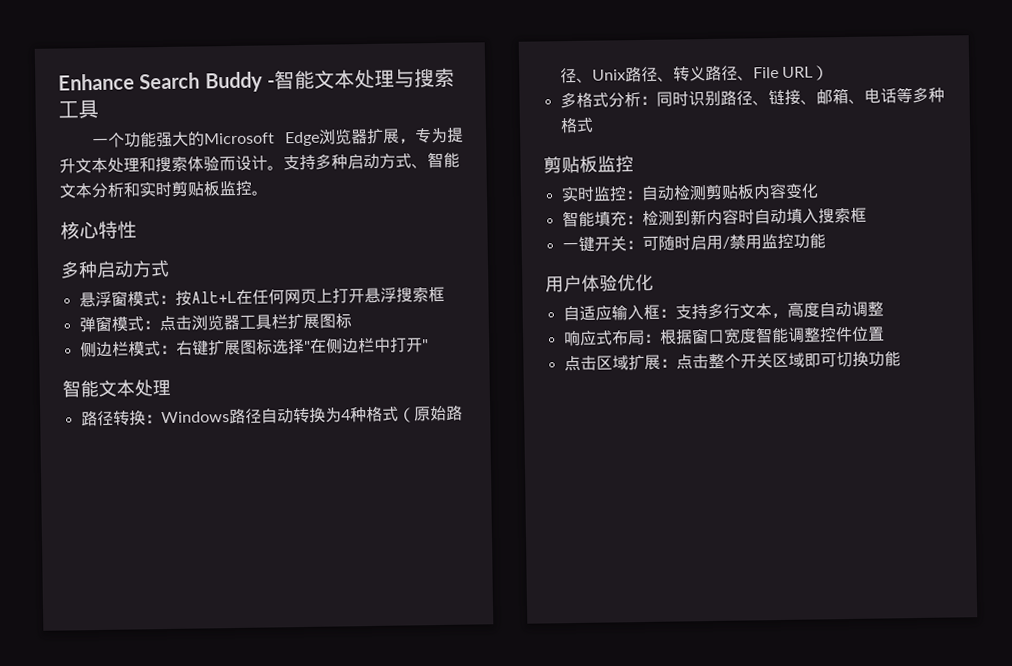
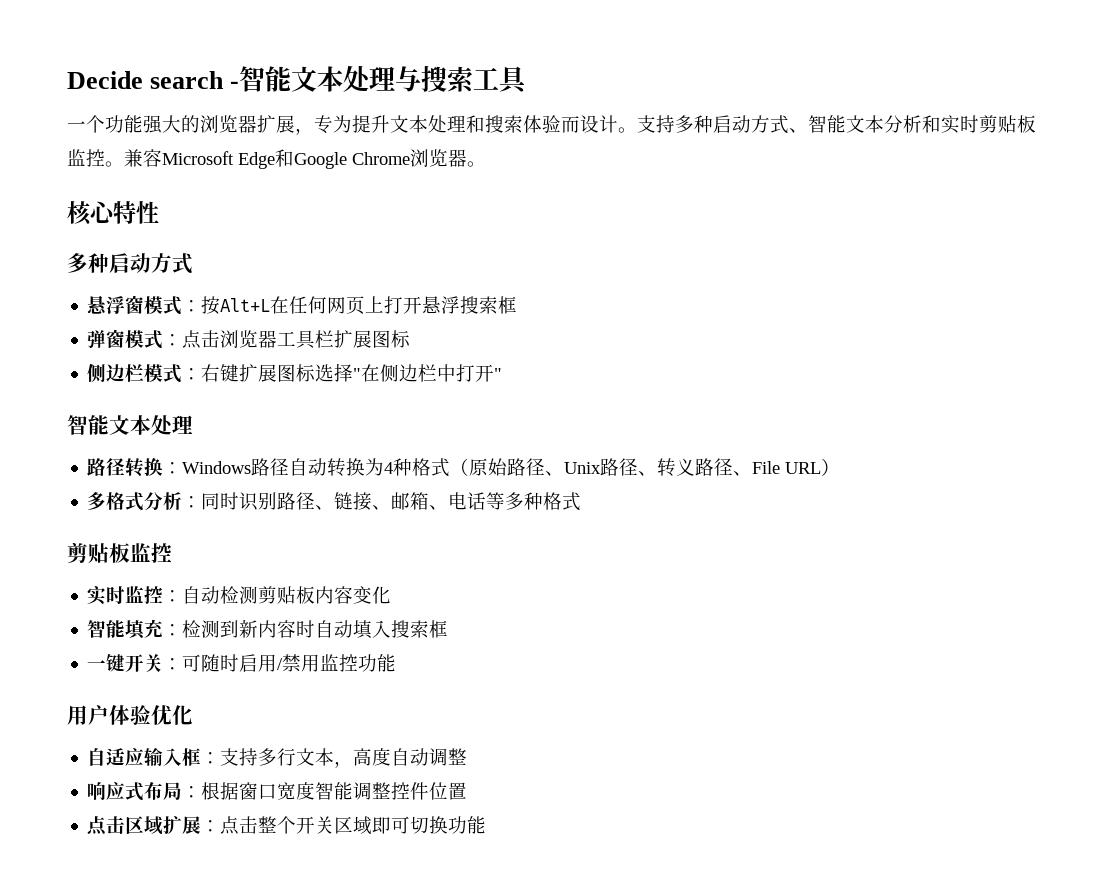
- Enhance Search Buddy -智能文本处理与搜索工具
+ Decide search -智能文本处理与搜索工具
- 一个功能强大的Microsoft Edge浏览器扩展，专为提升文本处理和搜索体验而设计。
+ 一个功能强大的浏览器扩展，专为提升文本处理和搜索体验而设计。
+ 兼容Microsoft Edge和Google Chrome浏览器。

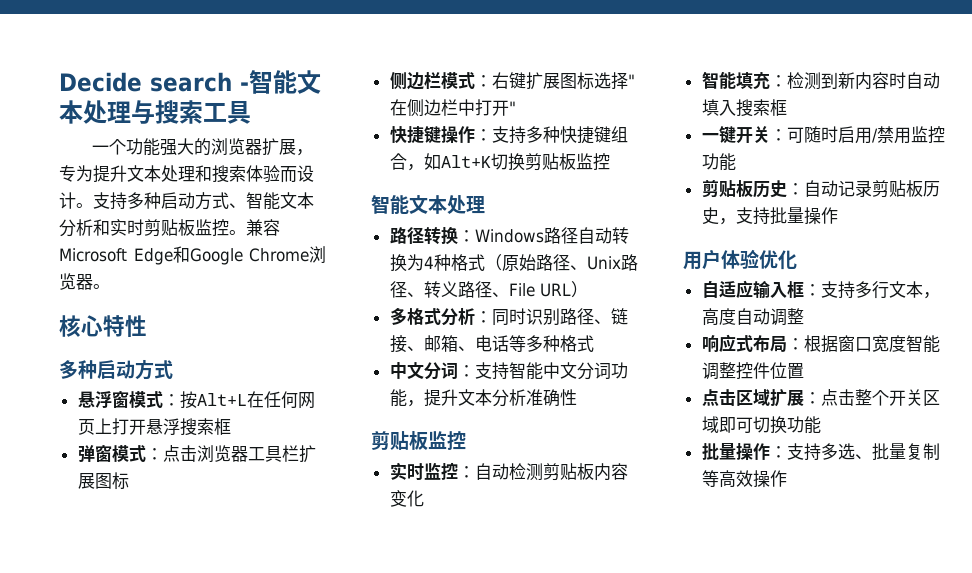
+ 快捷键操作：支持多种快捷键组合，如Alt+K切换剪贴板监控
+ 中文分词：支持智能中文分词功能，提升文本分析准确性
+ 剪贴板历史：自动记录剪贴板历史，支持批量操作
+ 批量操作：支持多选、批量复制等高效操作

